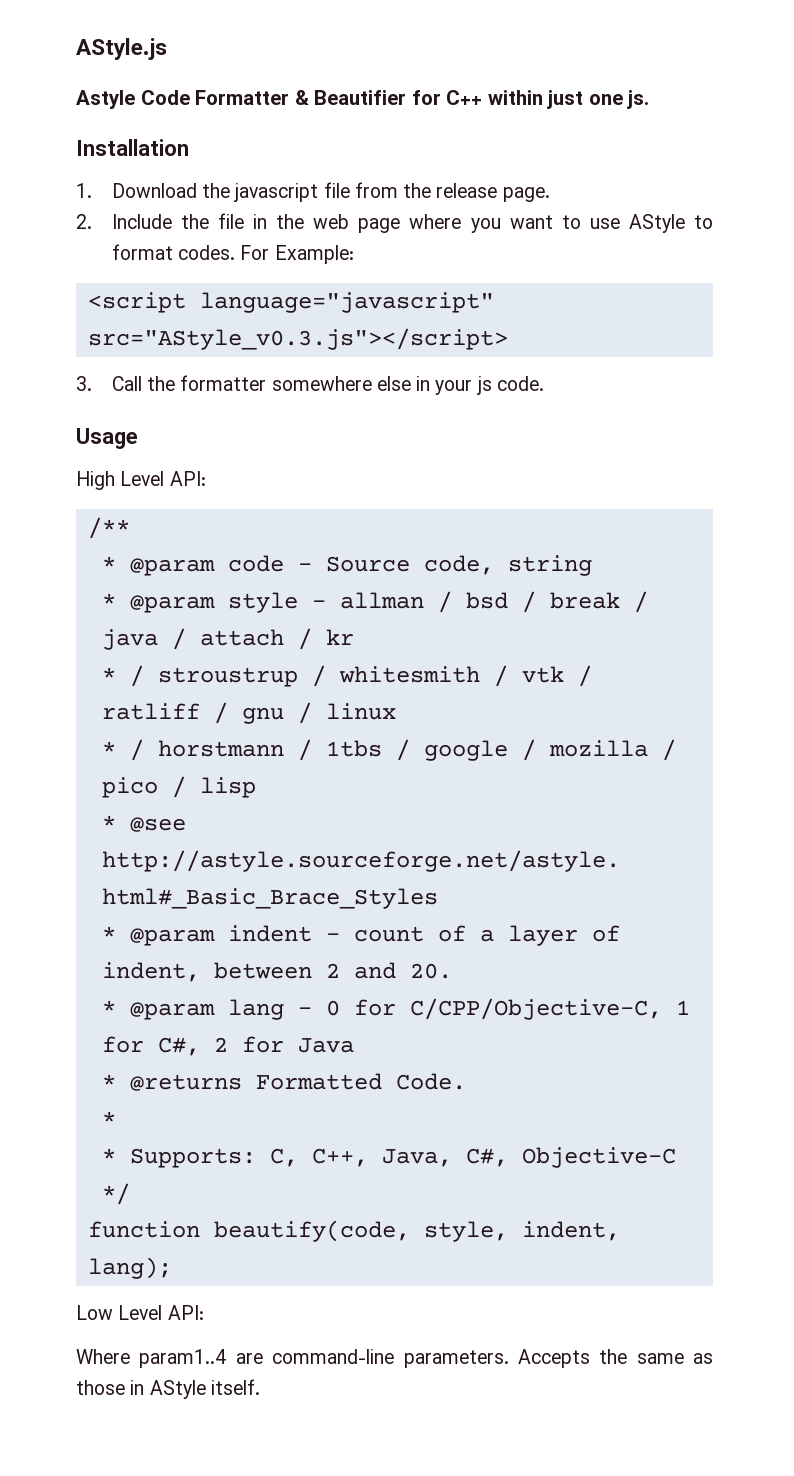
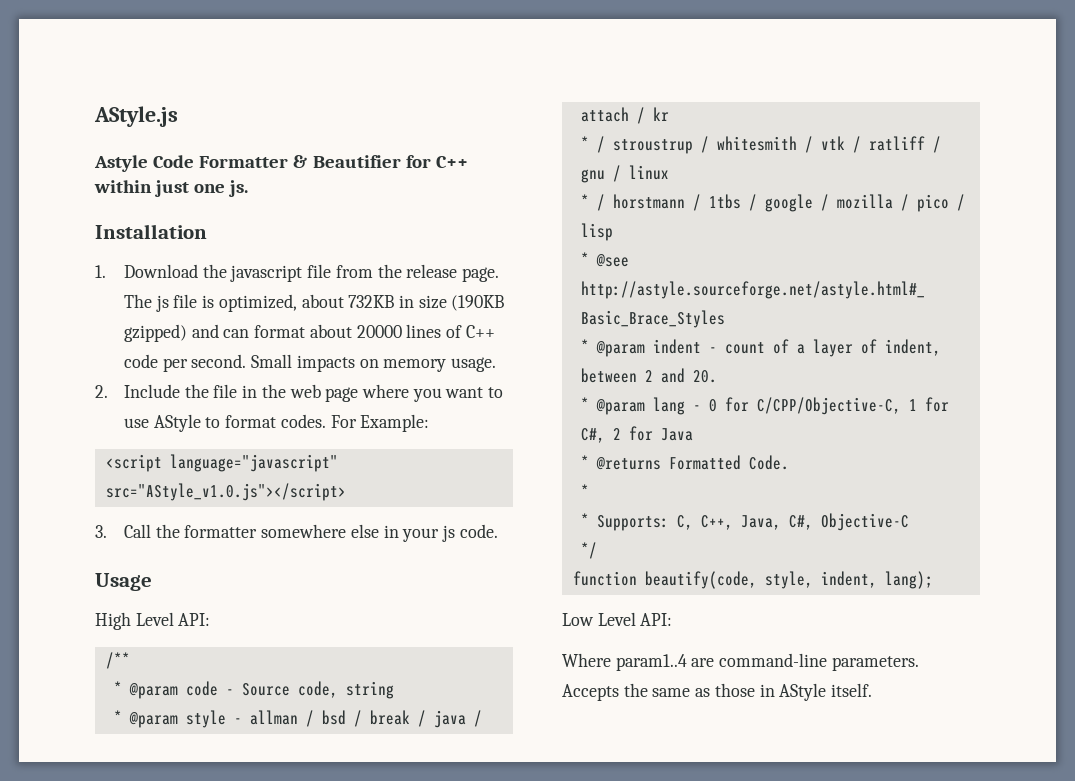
+ The js file is optimized, about 732KB in size (190KB gzipped) and can format about 20000 lines of C++ code per second. Small impacts on memory usage.
- <script language="javascript" src="AStyle_v0.3.js"></script>
+ <script language="javascript" src="AStyle_v1.0.js"></script>

